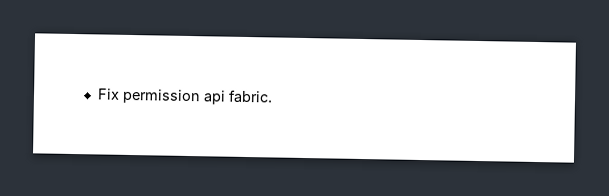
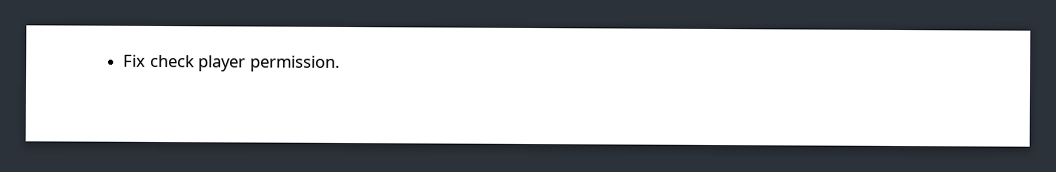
- Fix permission api fabric.
+ Fix check player permission.

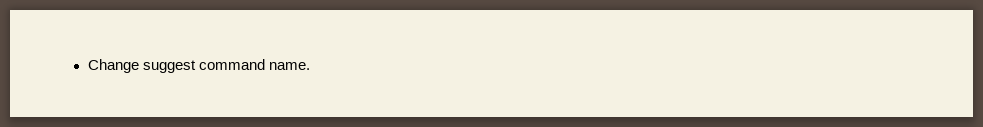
- Fix check player permission.
+ Change suggest command name.

